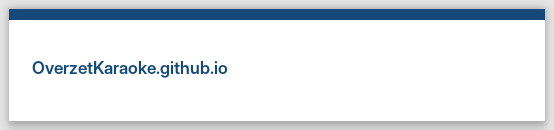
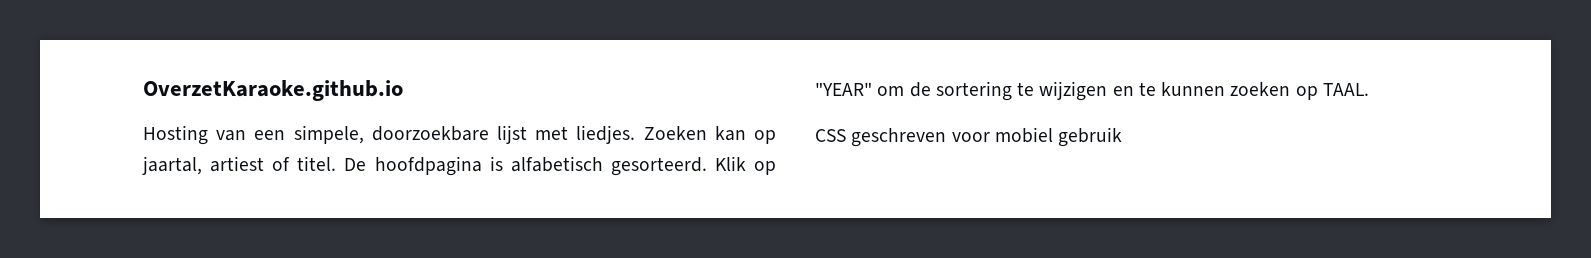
+ Hosting van een simpele, doorzoekbare lijst met liedjes. Zoeken kan op jaartal, artiest of titel. De hoofdpagina is alfabetisch gesorteerd. Klik op "YEAR" om de sortering te wijzigen en te kunnen zoeken op TAAL.
+ CSS geschreven voor mobiel gebruik

